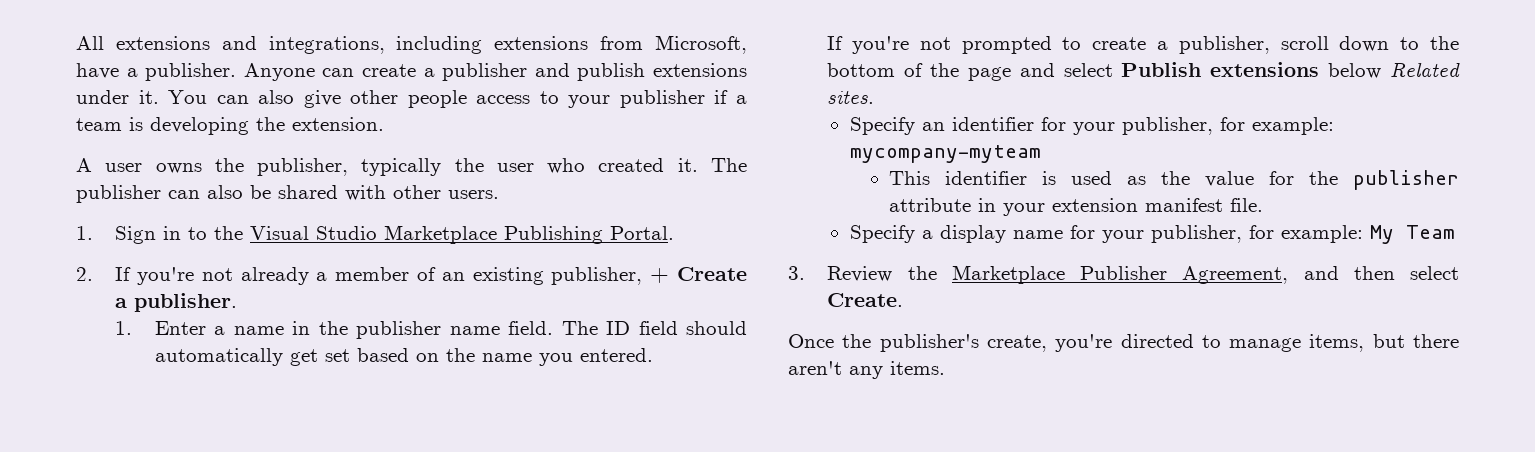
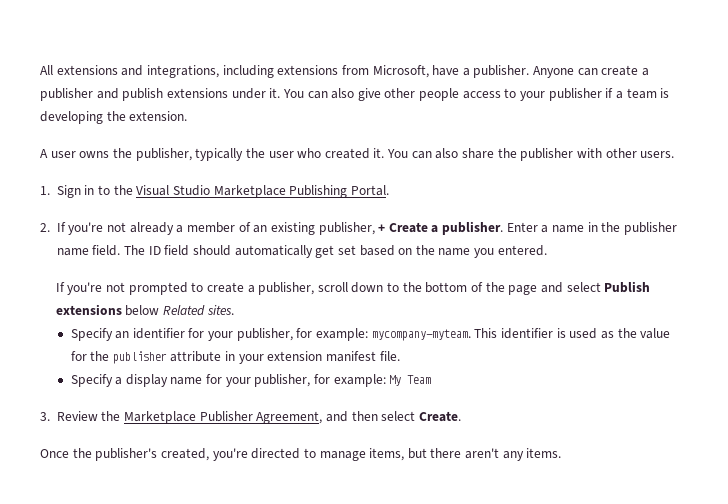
- The publisher can also be shared with other users.
+ You can also share the publisher with other users.
- 2. If you're not already a member of an existing publisher, + Create a publisher.
- 1. Enter a name in the publisher name field.
+ 2. If you're not already a member of an existing publisher, + Create a publisher. Enter a name in the publisher name field.
- Specify an identifier for your publisher, for example: mycompany-myteam
- This identifier is used as the value for the publisher attribute in your extension manifest file.
+ Specify an identifier for your publisher, for example: mycompany-myteam. This identifier is used as the value for the publisher attribute in your extension manifest file.
- Once the publisher's create, you're directed to manage items, but there aren't any items.
+ Once the publisher's created, you're directed to manage items, but there aren't any items.

